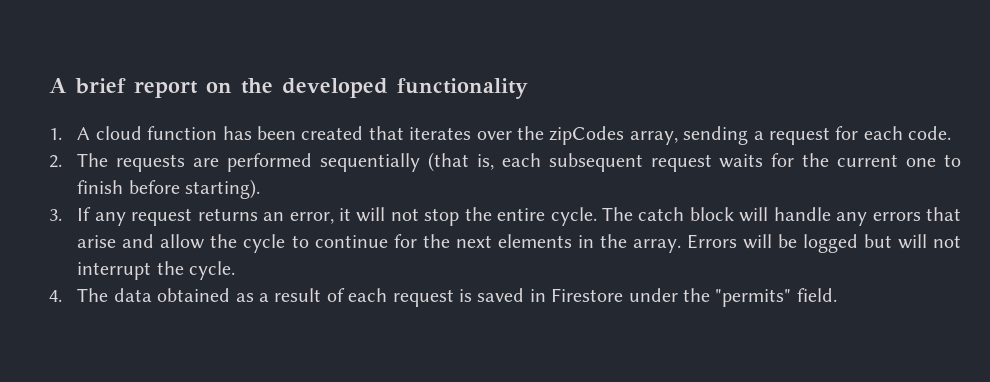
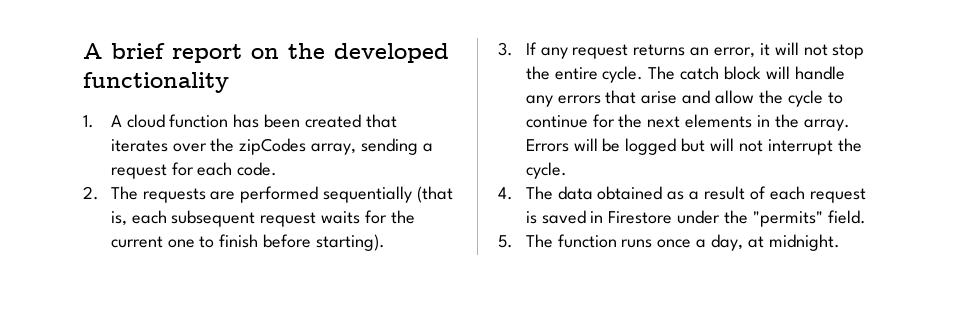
+ 5. The function runs once a day, at midnight.

